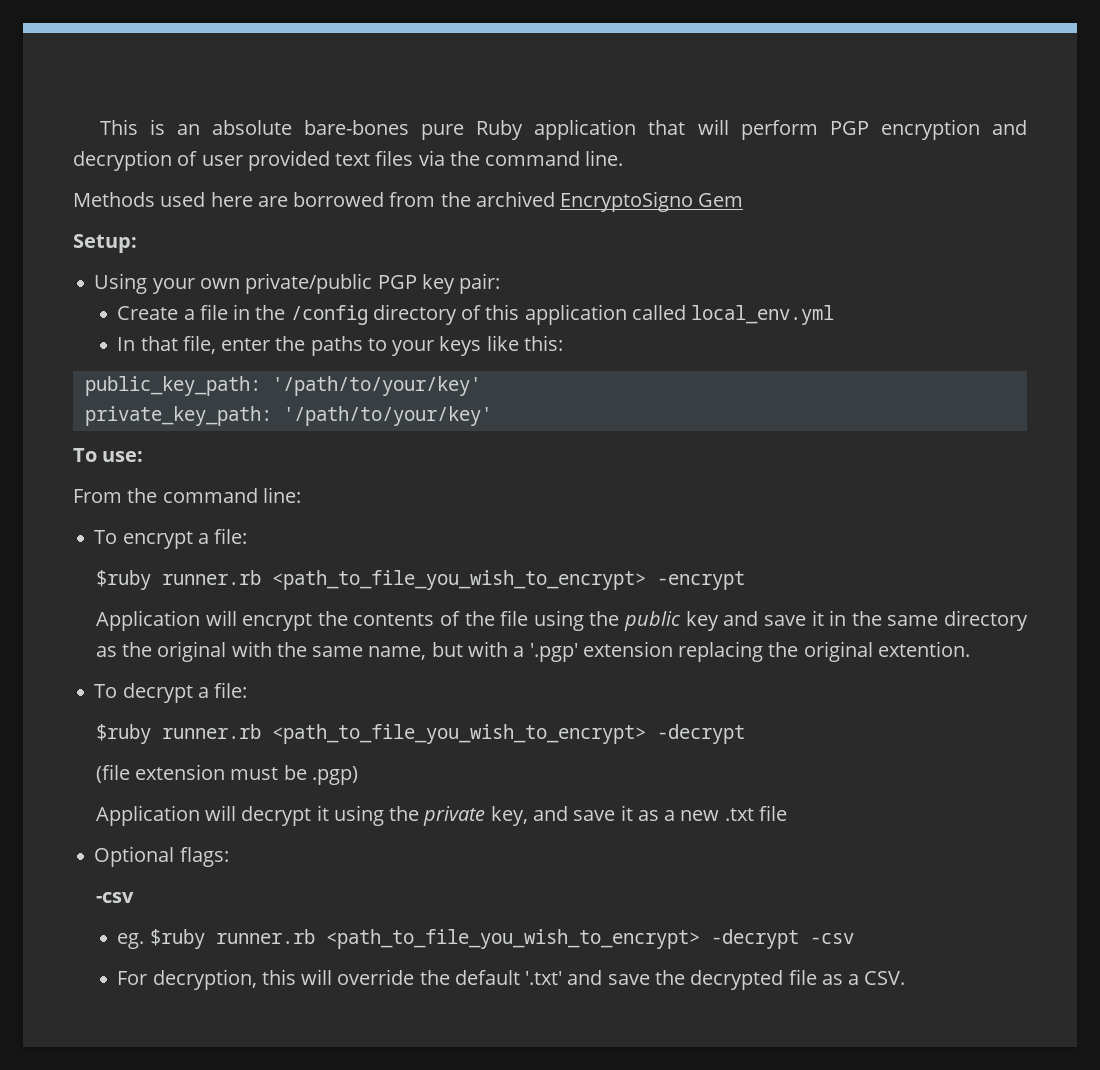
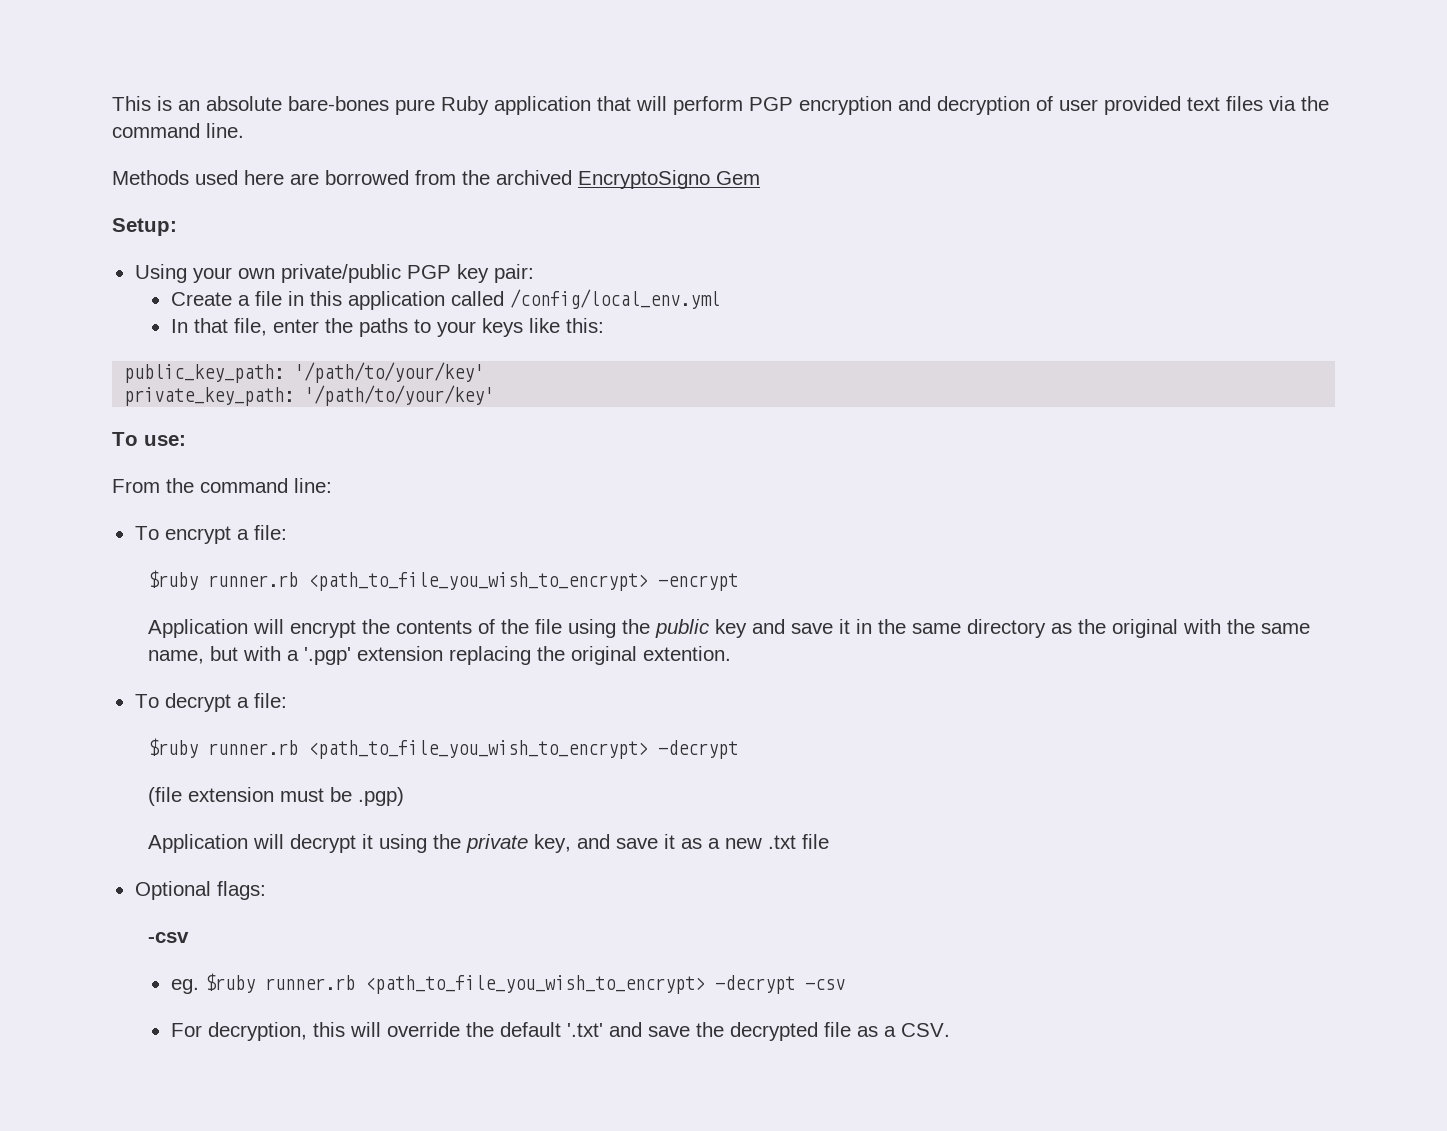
- Create a file in the /config directory of this application called local_env.yml
+ Create a file in this application called /config/local_env.yml

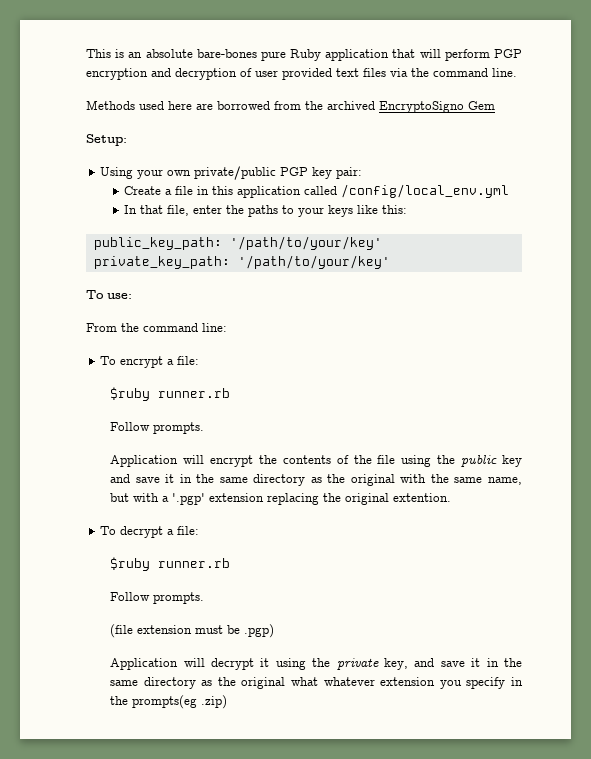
  To encrypt a file:
- $ruby runner.rb <path_to_file_you_wish_to_encrypt> -encrypt
+ $ruby runner.rb
+ Follow prompts.
  To decrypt a file:
- $ruby runner.rb <path_to_file_you_wish_to_encrypt> -decrypt
+ $ruby runner.rb
+ Follow prompts.
- Application will decrypt it using the private key, and save it as a new .txt file
- Optional flags:
- -csv
- eg. $ruby runner.rb <path_to_file_you_wish_to_encrypt> -decrypt -csv
- For decryption, this will override the default '.txt' and save the decrypted file as a CSV.
+ Application will decrypt it using the private key, and save it in the same directory as the original what whatever extension you specify in the prompts(eg .zip)

